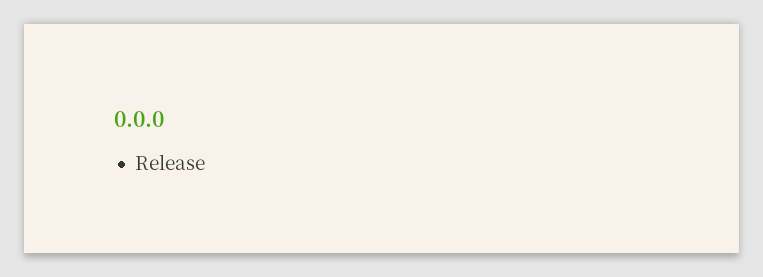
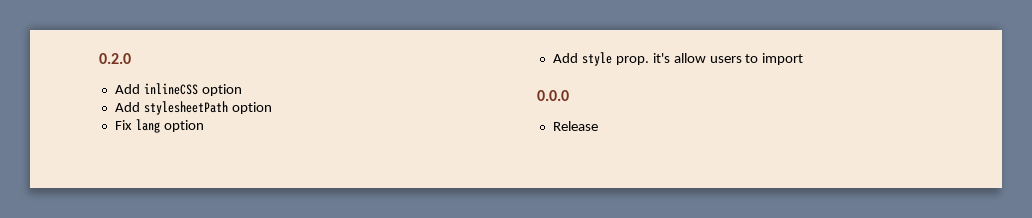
+ 0.2.0
+ Add inlineCSS option
+ Add stylesheetPath option
+ Fix lang option
+ Add style prop. it's allow users to import

